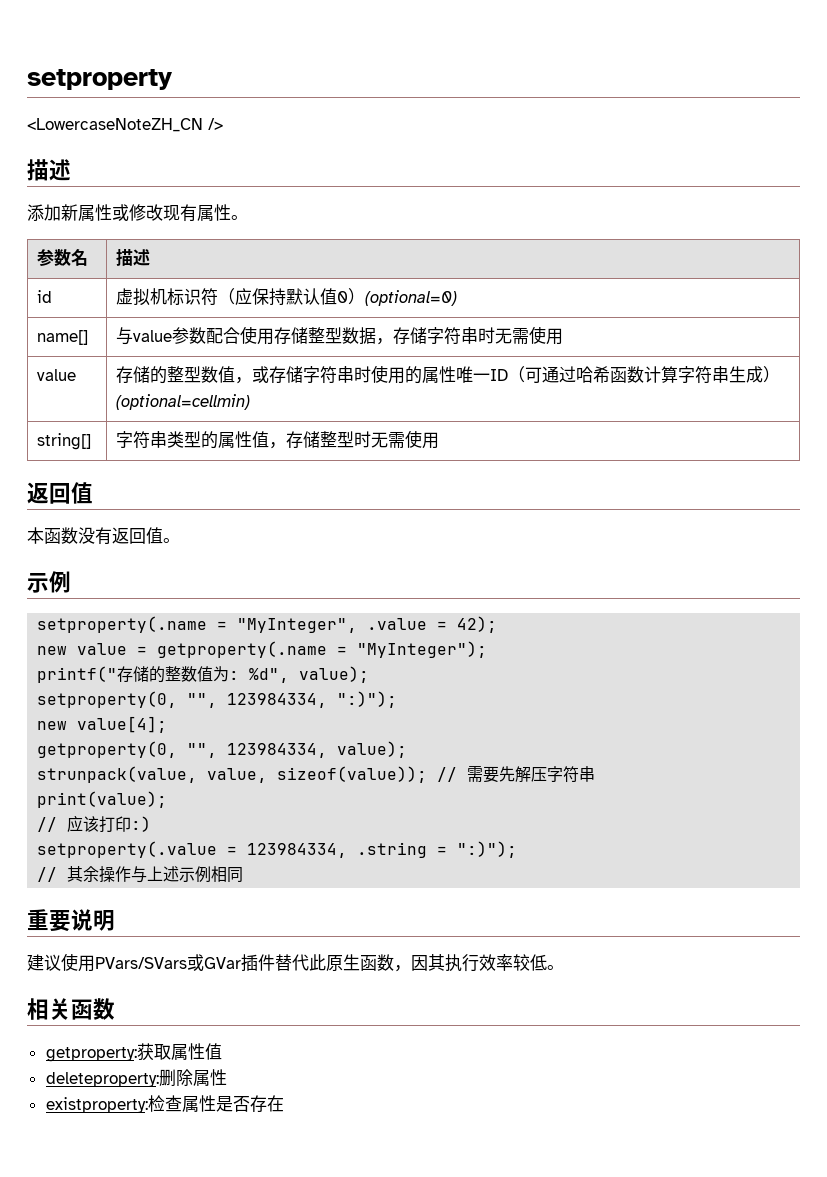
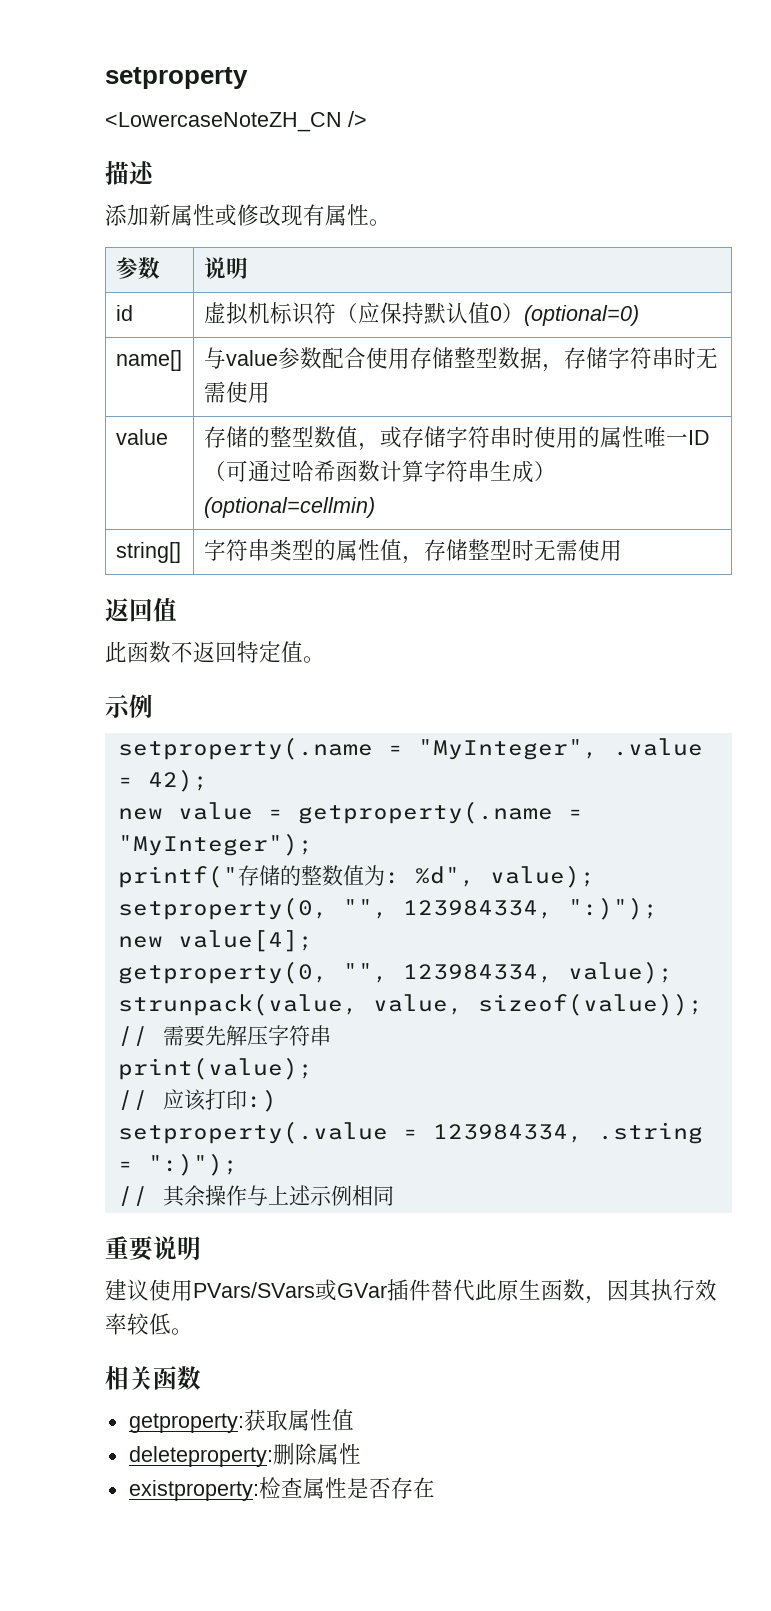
- 参数名 | 描述
+ 参数 | 说明
- 本函数没有返回值。
+ 此函数不返回特定值。

